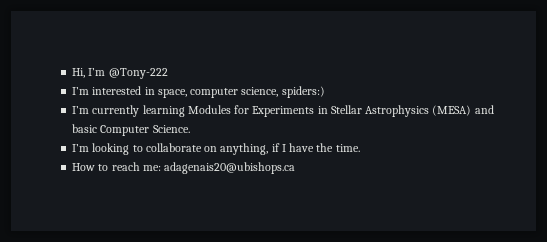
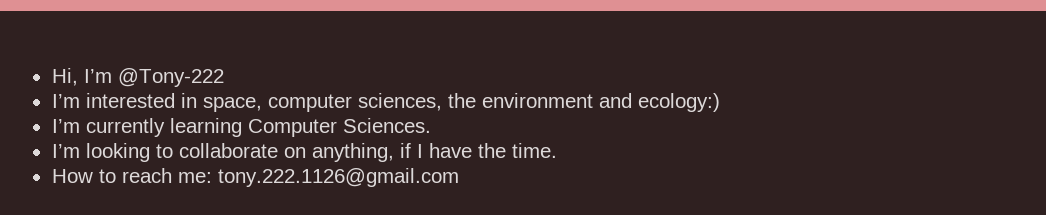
- I’m interested in space, computer science, spiders:)
- I’m currently learning Modules for Experiments in Stellar Astrophysics (MESA) and basic Computer Science.
+ I’m interested in space, computer sciences, the environment and ecology:)
+ I’m currently learning Computer Sciences.
- How to reach me: adagenais20@ubishops.ca
+ How to reach me: tony.222.1126@gmail.com

